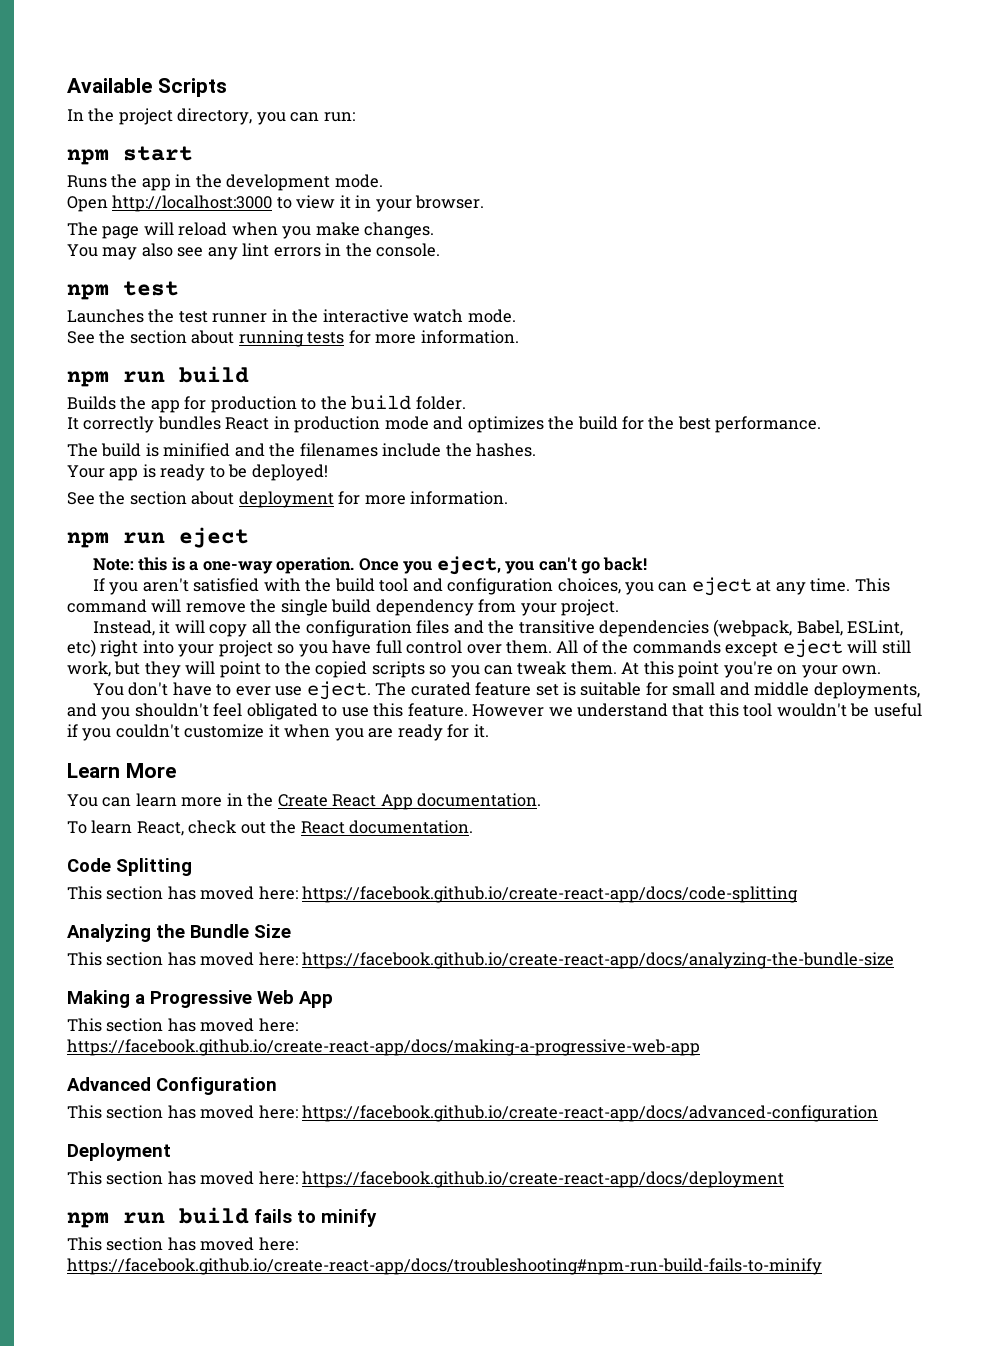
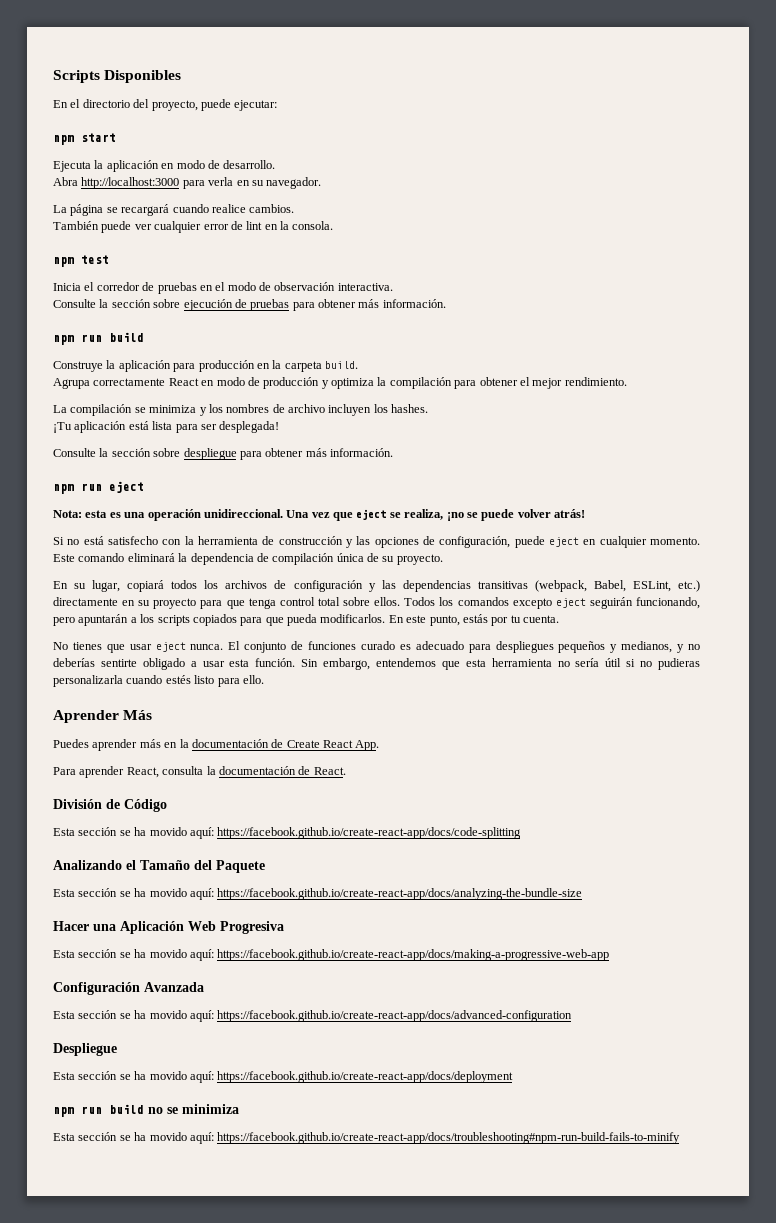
- Available Scripts
- In the project directory, you can run:
+ Scripts Disponibles
+ En el directorio del proyecto, puede ejecutar:
  npm start
- Runs the app in the development mode.
- Open http://localhost:3000 to view it in your browser.
- The page will reload when you make changes.
- You may also see any lint errors in the console.
+ Ejecuta la aplicación en modo de desarrollo.
+ Abra http://localhost:3000 para verla en su navegador.
+ La página se recargará cuando realice cambios.
+ También puede ver cualquier error de lint en la consola.
  npm test
- Launches the test runner in the interactive watch mode.
- See the section about running tests for more information.
+ Inicia el corredor de pruebas en el modo de observación interactiva.
+ Consulte la sección sobre ejecución de pruebas para obtener más información.
  npm run build
- Builds the app for production to the build folder.
- It correctly bundles React in production mode and optimizes the build for the best performance.
- The build is minified and the filenames include the hashes.
- Your app is ready to be deployed!
- See the section about deployment for more information.
+ Construye la aplicación para producción en la carpeta build.
+ Agrupa correctamente React en modo de producción y optimiza la compilación para obtener el mejor rendimiento.
+ La compilación se minimiza y los nombres de archivo incluyen los hashes.
+ ¡Tu aplicación está lista para ser desplegada!
+ Consulte la sección sobre despliegue para obtener más información.
  npm run eject
- Note: this is a one-way operation. Once you eject, you can't go back!
- If you aren't satisfied with the build tool and configuration choices, you can eject at any time. This command will remove the single build dependency from your project.
- Instead, it will copy all the configuration files and the transitive dependencies (webpack, Babel, ESLint, etc) right into your project so you have full control over them. All of the commands except eject will still work, but they will point to the copied scripts so you can tweak them. At this point you're on your own.
- You don't have to ever use eject. The curated feature set is suitable for small and middle deployments, and you shouldn't feel obligated to use this feature. However we understand that this tool wouldn't be useful if you couldn't customize it when you are ready for it.
- Learn More
- You can learn more in the Create React App documentation.
- To learn React, check out the React documentation.
- Code Splitting
- This section has moved here: https://facebook.github.io/create-react-app/docs/code-splitting
- Analyzing the Bundle Size
- This section has moved here: https://facebook.github.io/create-react-app/docs/analyzing-the-bundle-size
- Making a Progressive Web App
- This section has moved here: https://facebook.github.io/create-react-app/docs/making-a-progressive-web-app
- Advanced Configuration
- This section has moved here: https://facebook.github.io/create-react-app/docs/advanced-configuration
- Deployment
- This section has moved here: https://facebook.github.io/create-react-app/docs/deployment
- npm run build fails to minify
- This section has moved here: https://facebook.github.io/create-react-app/docs/troubleshooting#npm-run-build-fails-to-minify
+ Nota: esta es una operación unidireccional. Una vez que eject se realiza, ¡no se puede volver atrás!
+ Si no está satisfecho con la herramienta de construcción y las opciones de configuración, puede eject en cualquier momento. Este comando eliminará la dependencia de compilación única de su proyecto.
+ En su lugar, copiará todos los archivos de configuración y las dependencias transitivas (webpack, Babel, ESLint, etc.) directamente en su proyecto para que tenga control total sobre ellos. Todos los comandos excepto eject seguirán funcionando, pero apuntarán a los scripts copiados para que pueda modificarlos. En este punto, estás por tu cuenta.
+ No tienes que usar eject nunca. El conjunto de funciones curado es adecuado para despliegues pequeños y medianos, y no deberías sentirte obligado a usar esta función. Sin embargo, entendemos que esta herramienta no sería útil si no pudieras personalizarla cuando estés listo para ello.
+ Aprender Más
+ Puedes aprender más en la documentación de Create React App.
+ Para aprender React, consulta la documentación de React.
+ División de Código
+ Esta sección se ha movido aquí: https://facebook.github.io/create-react-app/docs/code-splitting
+ Analizando el Tamaño del Paquete
+ Esta sección se ha movido aquí: https://facebook.github.io/create-react-app/docs/analyzing-the-bundle-size
+ Hacer una Aplicación Web Progresiva
+ Esta sección se ha movido aquí: https://facebook.github.io/create-react-app/docs/making-a-progressive-web-app
+ Configuración Avanzada
+ Esta sección se ha movido aquí: https://facebook.github.io/create-react-app/docs/advanced-configuration
+ Despliegue
+ Esta sección se ha movido aquí: https://facebook.github.io/create-react-app/docs/deployment
+ npm run build no se minimiza
+ Esta sección se ha movido aquí: https://facebook.github.io/create-react-app/docs/troubleshooting#npm-run-build-fails-to-minify

